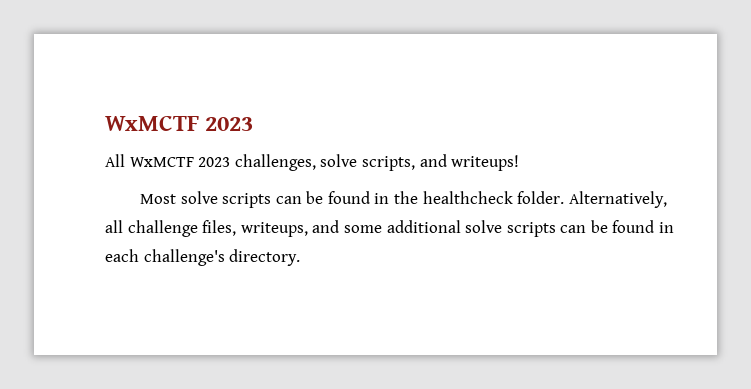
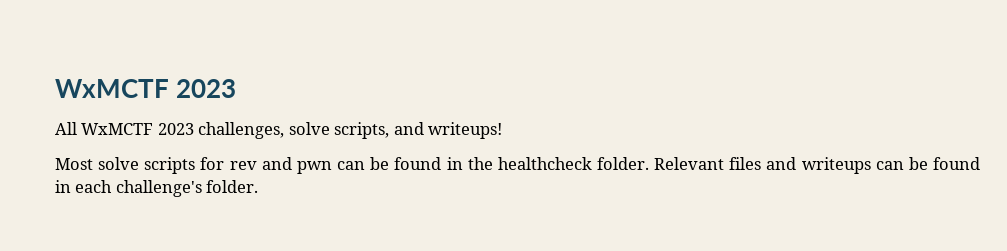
- Most solve scripts can be found in the healthcheck folder.
+ Most solve scripts for rev and pwn can be found in the healthcheck folder.
- Alternatively, all challenge files, writeups, and some additional solve scripts can be found in each challenge's directory.
+ Relevant files and writeups can be found in each challenge's folder.

